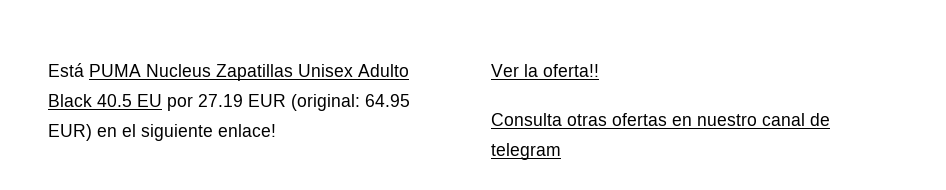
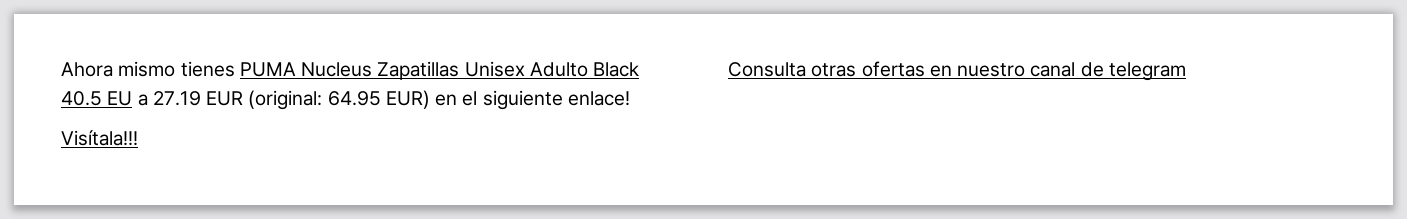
- Está PUMA Nucleus Zapatillas Unisex Adulto Black 40.5 EU por 27.19 EUR (original: 64.95 EUR) en el siguiente enlace!
+ Ahora mismo tienes PUMA Nucleus Zapatillas Unisex Adulto Black 40.5 EU a 27.19 EUR (original: 64.95 EUR) en el siguiente enlace!
- Ver la oferta!!
+ Visítala!!!

